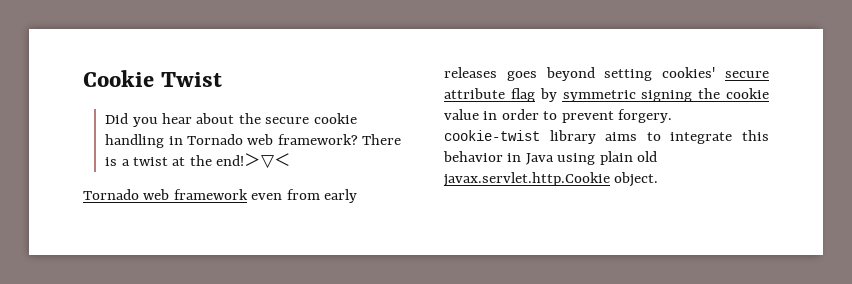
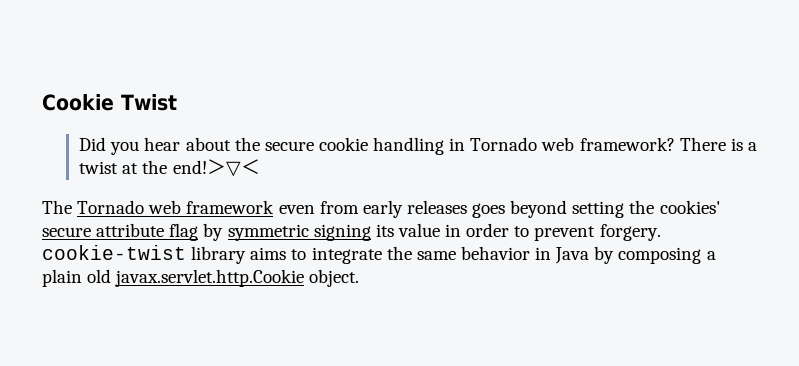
- Tornado web framework even from early releases goes beyond setting cookies' secure attribute flag by symmetric signing the cookie value in order to prevent forgery. cookie-twist library aims to integrate this behavior in Java using plain old javax.servlet.http.Cookie object.
+ The Tornado web framework even from early releases goes beyond setting the cookies' secure attribute flag by symmetric signing its value in order to prevent forgery. cookie-twist library aims to integrate the same behavior in Java by composing a plain old javax.servlet.http.Cookie object.

